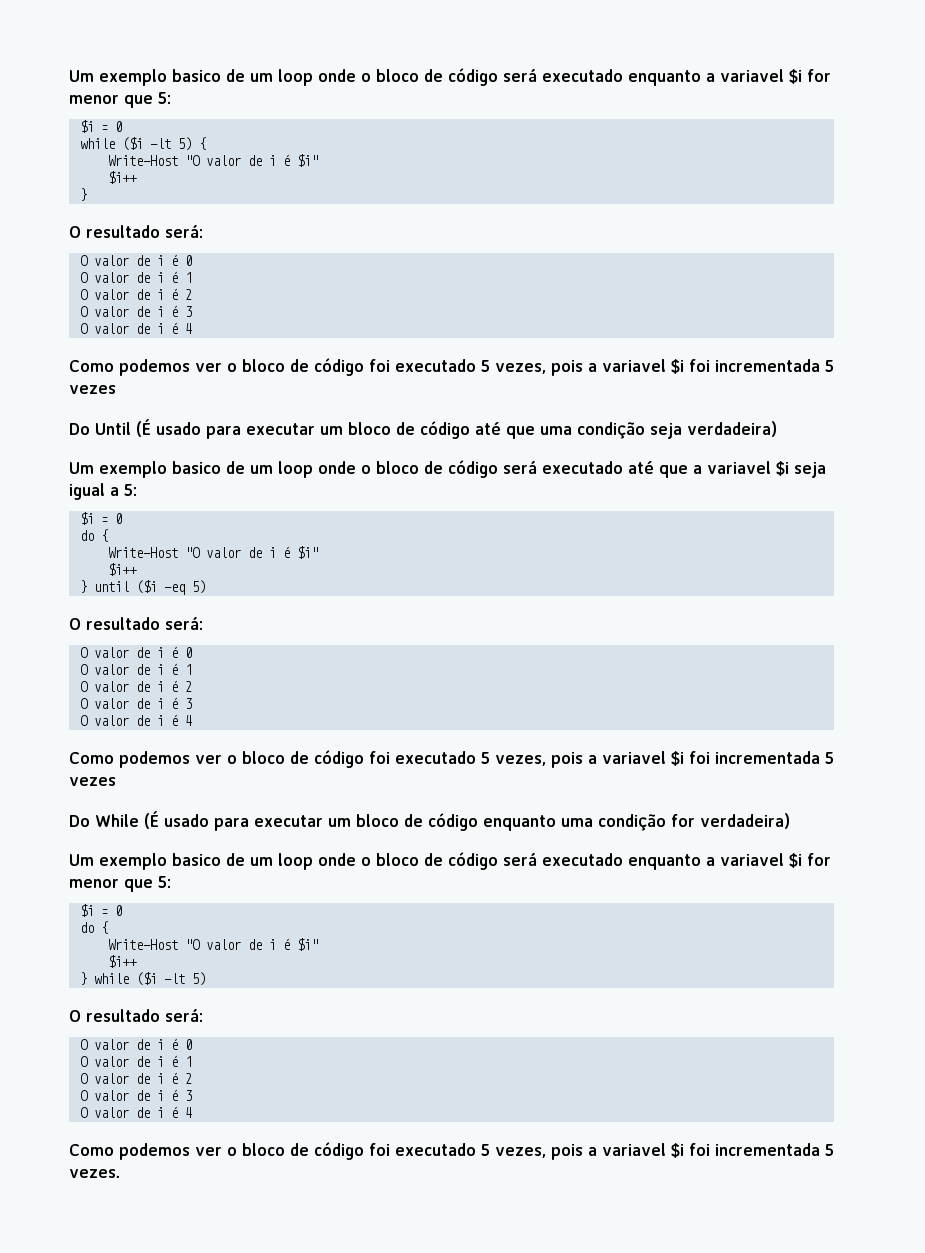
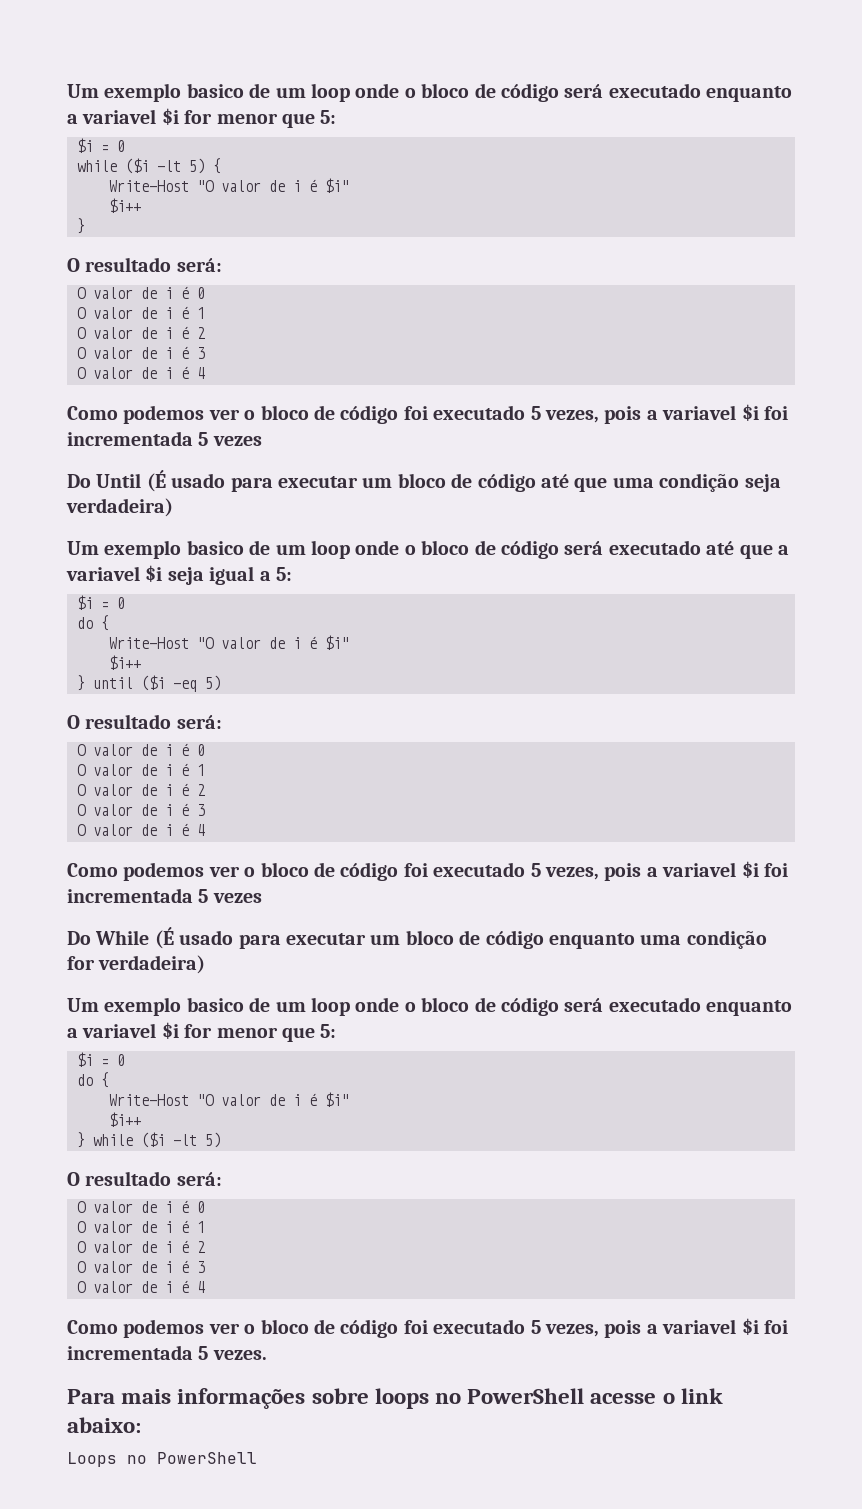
+ Para mais informações sobre loops no PowerShell acesse o link abaixo:
+ Loops no PowerShell

